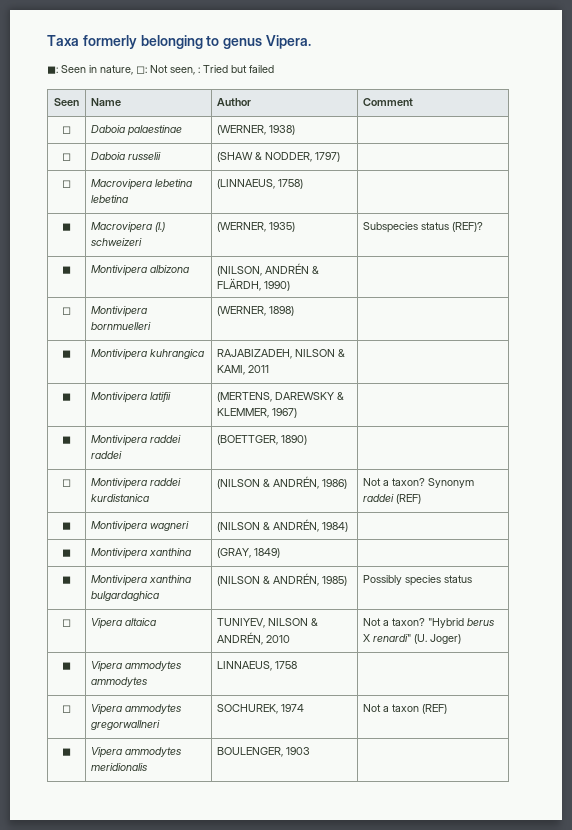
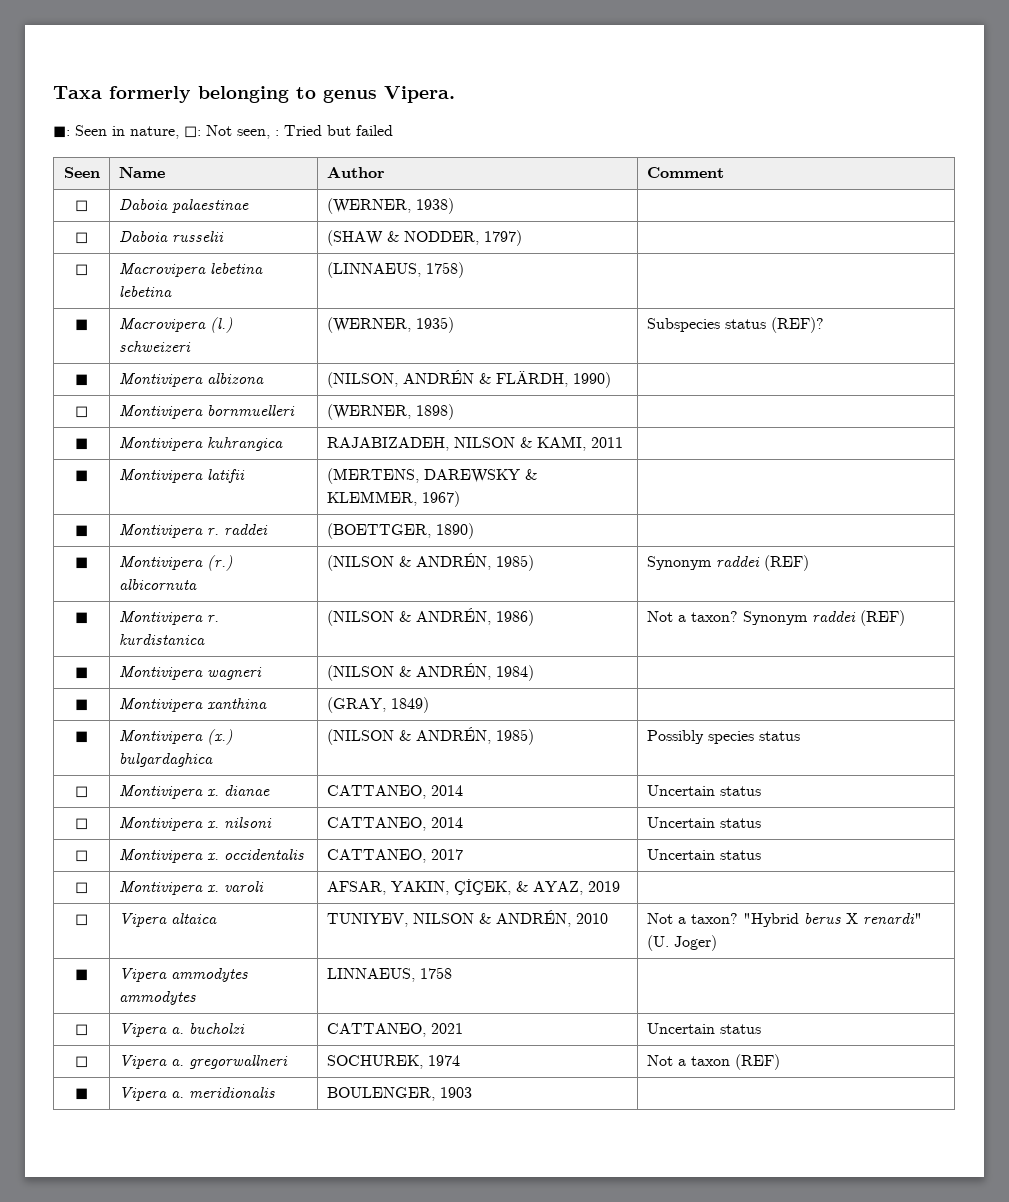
- ◼ | Montivipera raddei raddei | (BOETTGER, 1890) |
+ ◼ | Montivipera r. raddei | (BOETTGER, 1890) |
- ◻ | Montivipera raddei kurdistanica | (NILSON & ANDRÉN, 1986) | Not a taxon? Synonym raddei (REF)
+ ◼ | Montivipera (r.) albicornuta | (NILSON & ANDRÉN, 1985) | Synonym raddei (REF)
+ ◼ | Montivipera r. kurdistanica | (NILSON & ANDRÉN, 1986) | Not a taxon? Synonym raddei (REF)
- ◼ | Montivipera xanthina bulgardaghica | (NILSON & ANDRÉN, 1985) | Possibly species status
+ ◼ | Montivipera (x.) bulgardaghica | (NILSON & ANDRÉN, 1985) | Possibly species status
+ ◻ | Montivipera x. dianae | CATTANEO, 2014 | Uncertain status
+ ◻ | Montivipera x. nilsoni | CATTANEO, 2014 | Uncertain status
+ ◻ | Montivipera x. occidentalis | CATTANEO, 2017 | Uncertain status
+ ◻ | Montivipera x. varoli | AFSAR, YAKIN, ÇİÇEK, & AYAZ, 2019 |
- ◻ | Vipera ammodytes gregorwallneri | SOCHUREK, 1974 | Not a taxon (REF)
+ ◻ | Vipera a. bucholzi | CATTANEO, 2021 | Uncertain status
+ ◻ | Vipera a. gregorwallneri | SOCHUREK, 1974 | Not a taxon (REF)
- ◼ | Vipera ammodytes meridionalis | BOULENGER, 1903 |
+ ◼ | Vipera a. meridionalis | BOULENGER, 1903 |

